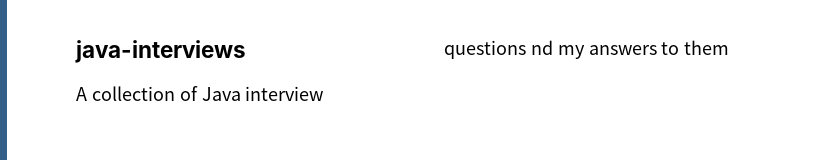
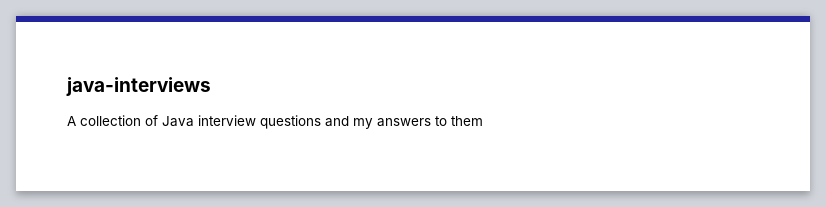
- A collection of Java interview questions nd my answers to them
+ A collection of Java interview questions and my answers to them

